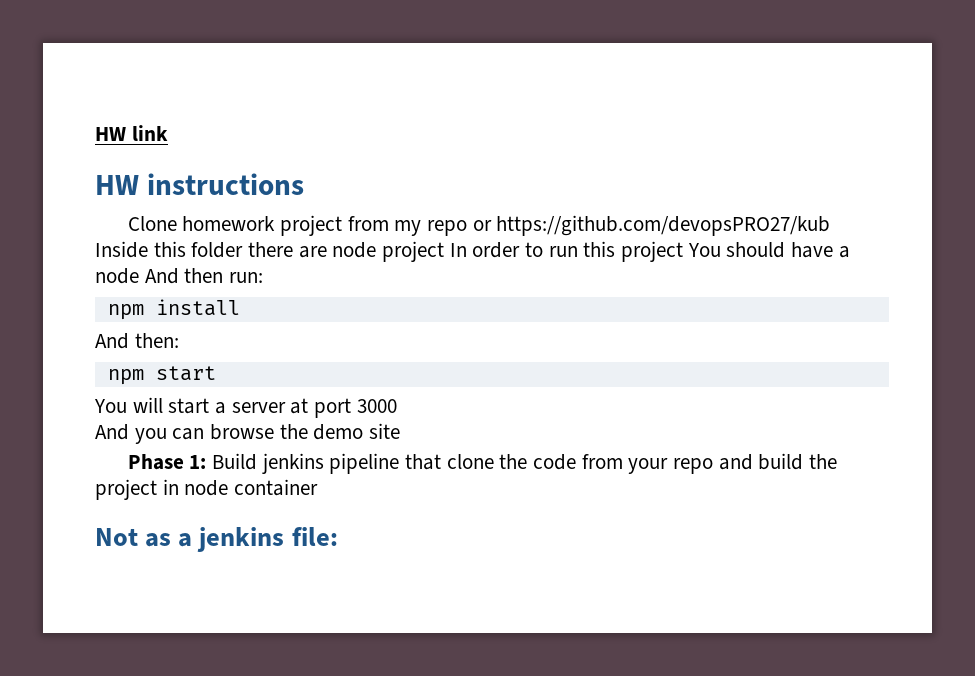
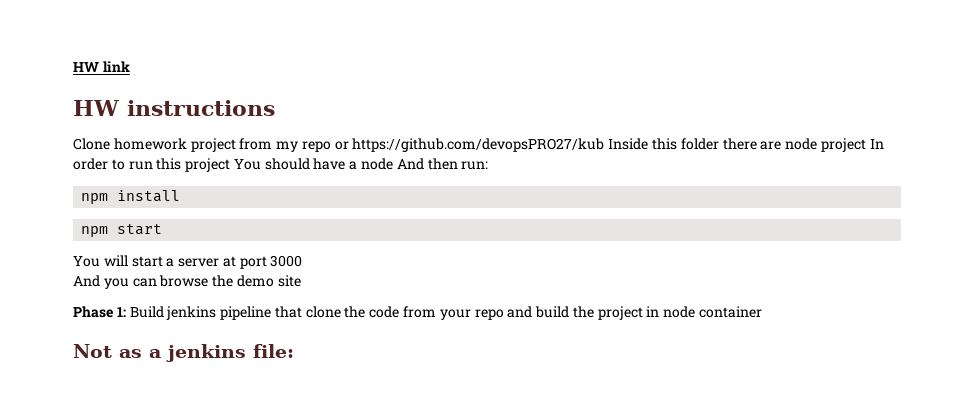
- And then:

